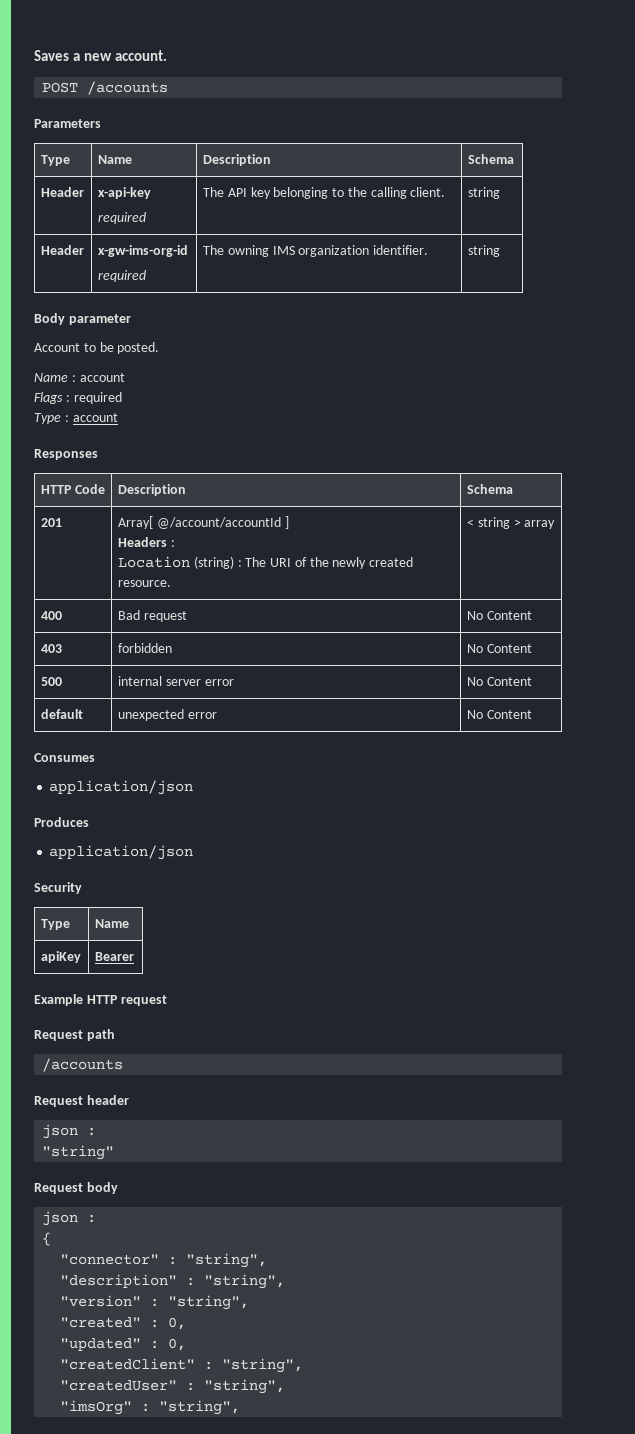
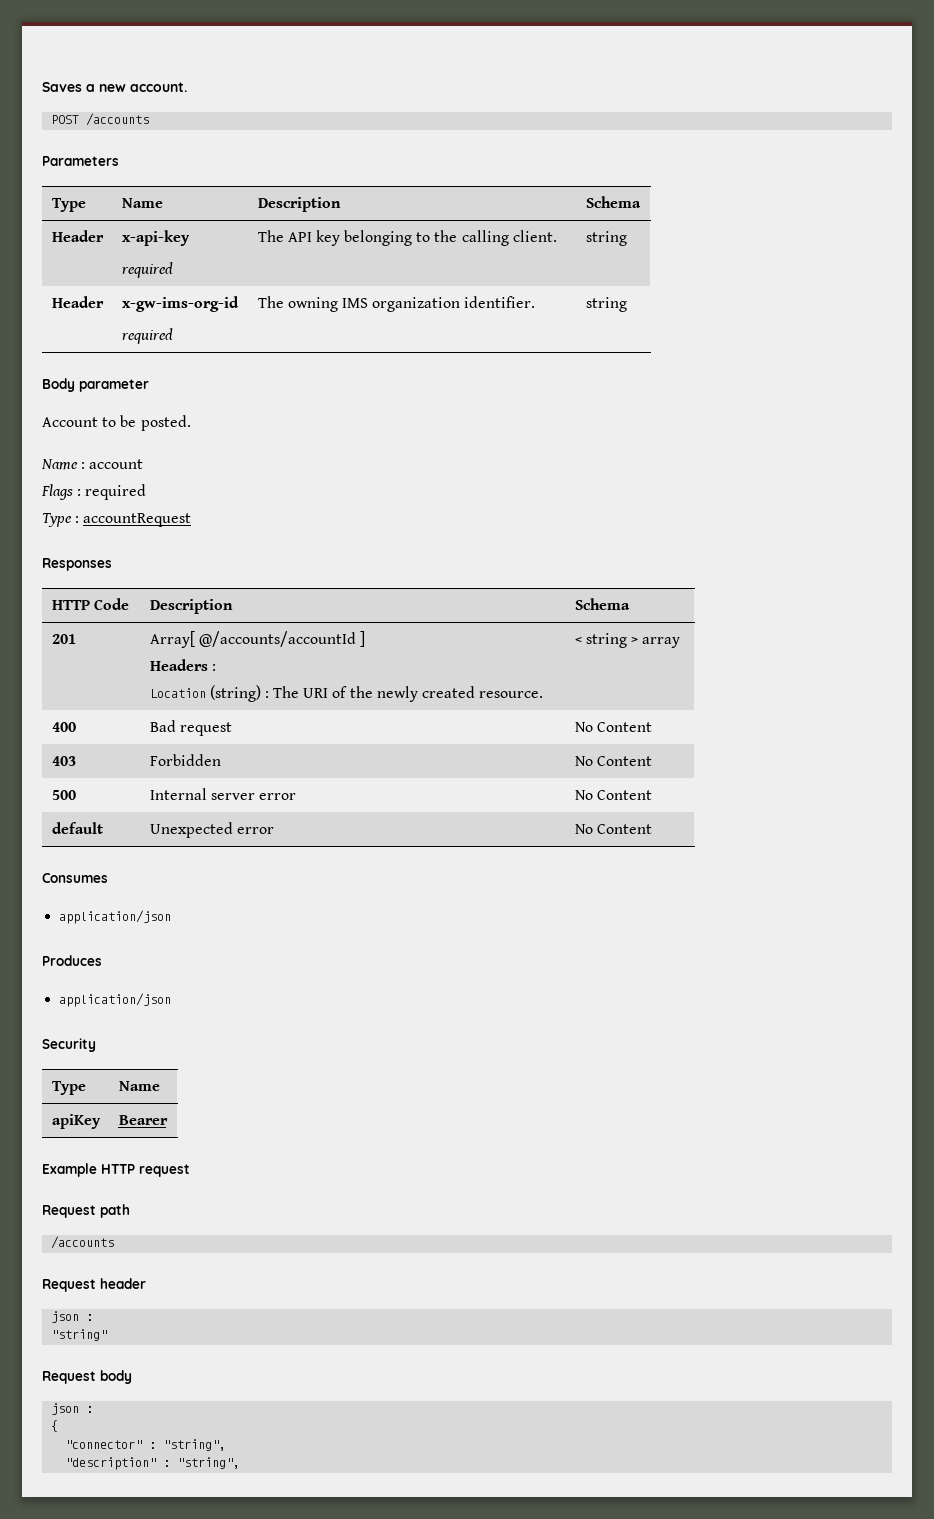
- Type : account
+ Type : accountRequest
- 201 | Array[ @/account/accountId ]
+ 201 | Array[ @/accounts/accountId ]
- 403 | forbidden | No Content
+ 403 | Forbidden | No Content
- 500 | internal server error | No Content
+ 500 | Internal server error | No Content
- default | unexpected error | No Content
+ default | Unexpected error | No Content
- "version" : "string",
- "created" : 0,
- "updated" : 0,
- "createdClient" : "string",
- "createdUser" : "string",
- "imsOrg" : "string",

